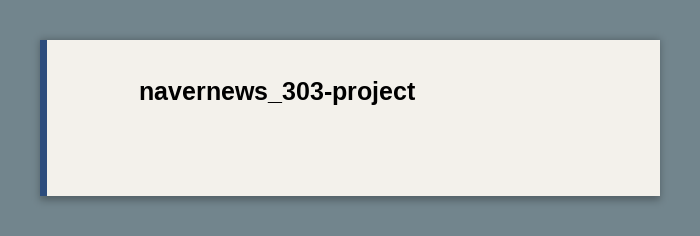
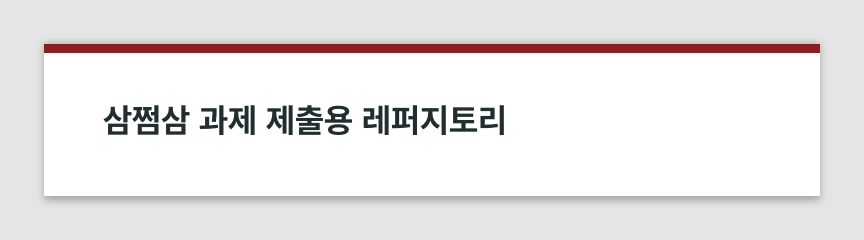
- navernews_303-project
+ 삼쩜삼 과제 제출용 레퍼지토리

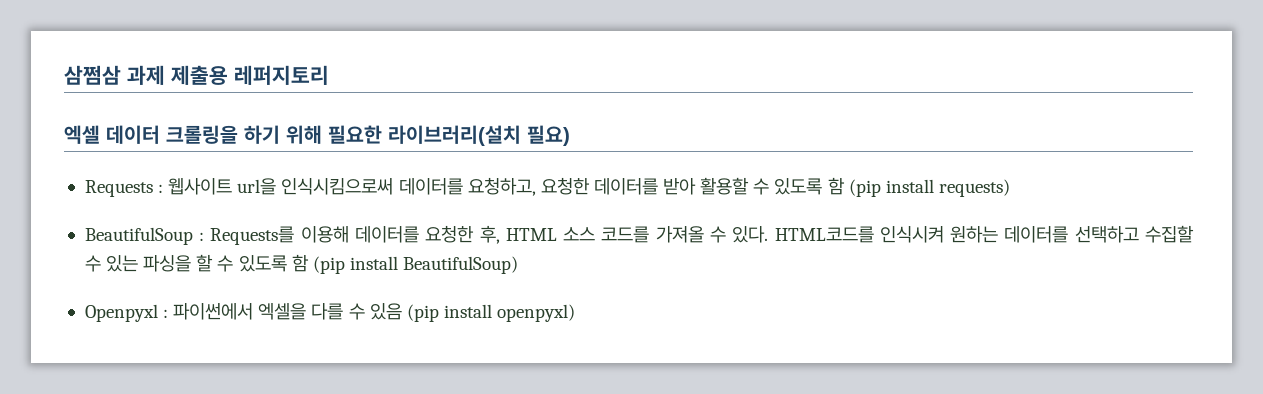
+ 엑셀 데이터 크롤링을 하기 위해 필요한 라이브러리(설치 필요)
+ Requests : 웹사이트 url을 인식시킴으로써 데이터를 요청하고, 요청한 데이터를 받아 활용할 수 있도록 함 (pip install requests)
+ BeautifulSoup : Requests를 이용해 데이터를 요청한 후, HTML 소스 코드를 가져올 수 있다. HTML코드를 인식시켜 원하는 데이터를 선택하고 수집할 수 있는 파싱을 할 수 있도록 함 (pip install BeautifulSoup)
+ Openpyxl : 파이썬에서 엑셀을 다를 수 있음 (pip install openpyxl)

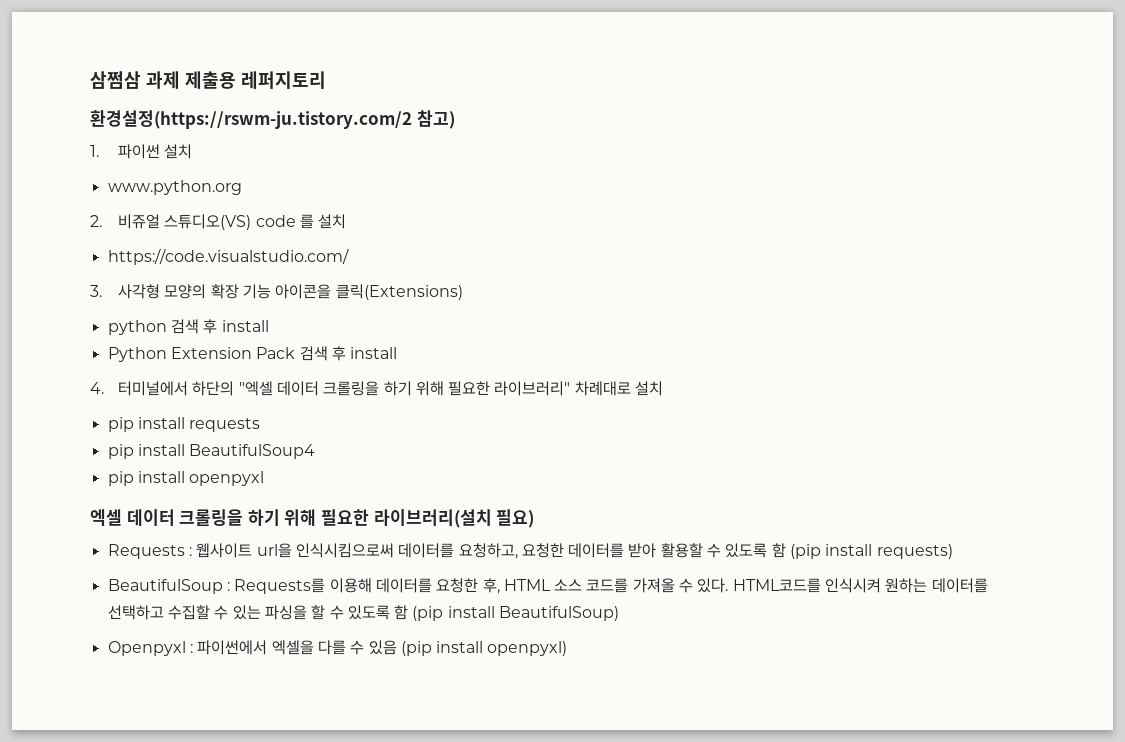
+ 환경설정(https://rswm-ju.tistory.com/2 참고)
+ 1. 파이썬 설치
+ www.python.org
+ 2. 비쥬얼 스튜디오(VS) code 를 설치
+ https://code.visualstudio.com/
+ 3. 사각형 모양의 확장 기능 아이콘을 클릭(Extensions)
+ python 검색 후 install
+ Python Extension Pack 검색 후 install
+ 4. 터미널에서 하단의 "엑셀 데이터 크롤링을 하기 위해 필요한 라이브러리" 차례대로 설치
+ pip install requests
+ pip install BeautifulSoup4
+ pip install openpyxl

